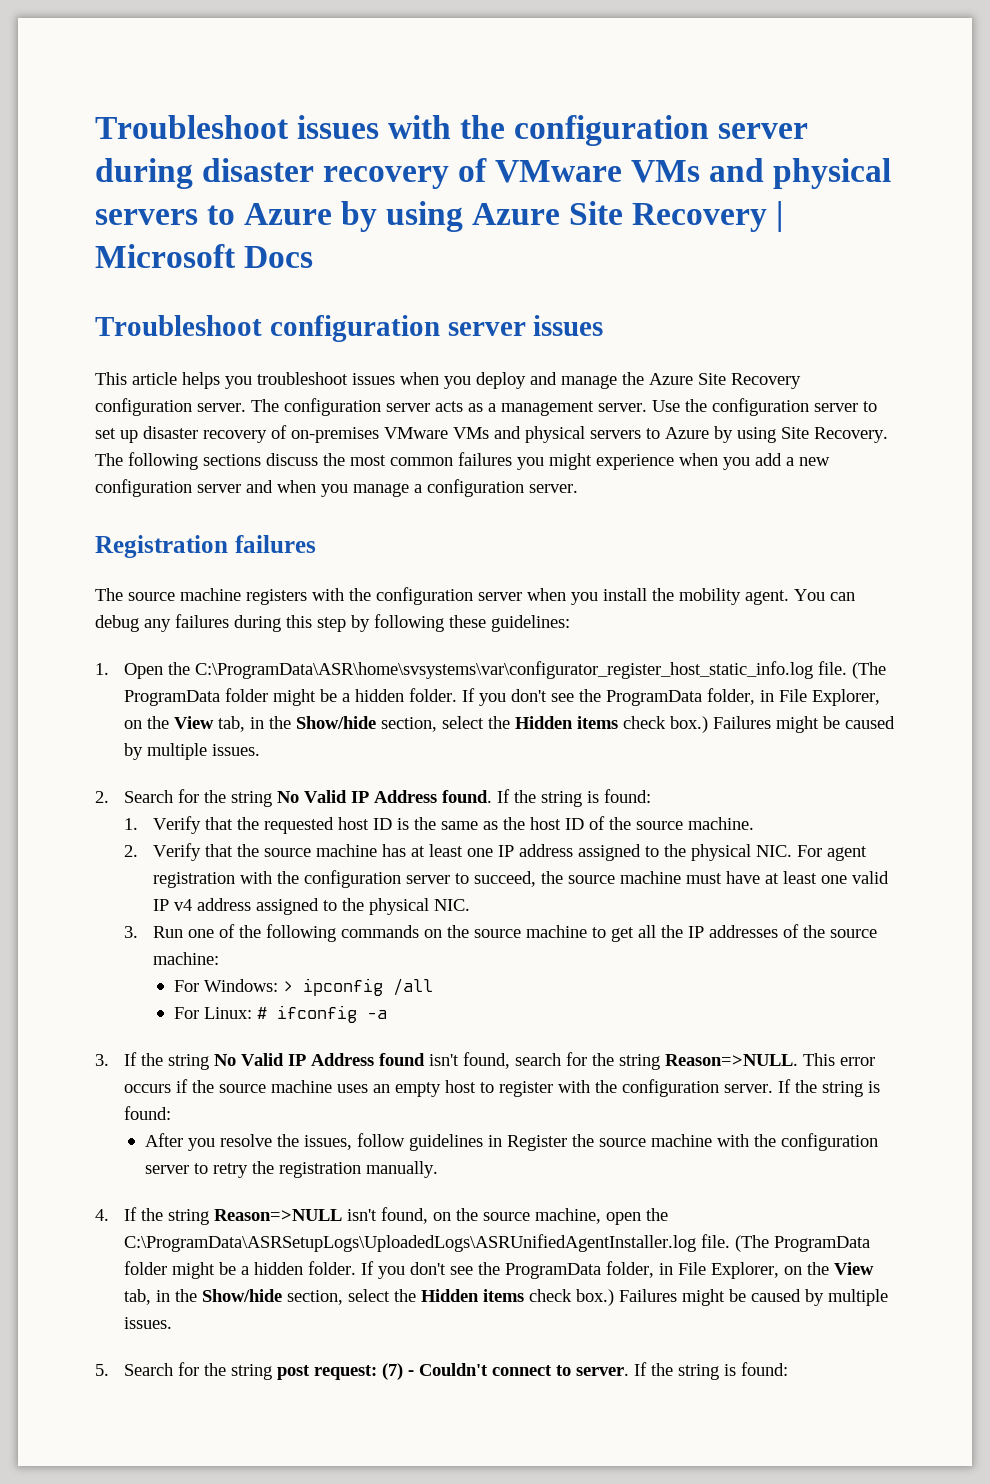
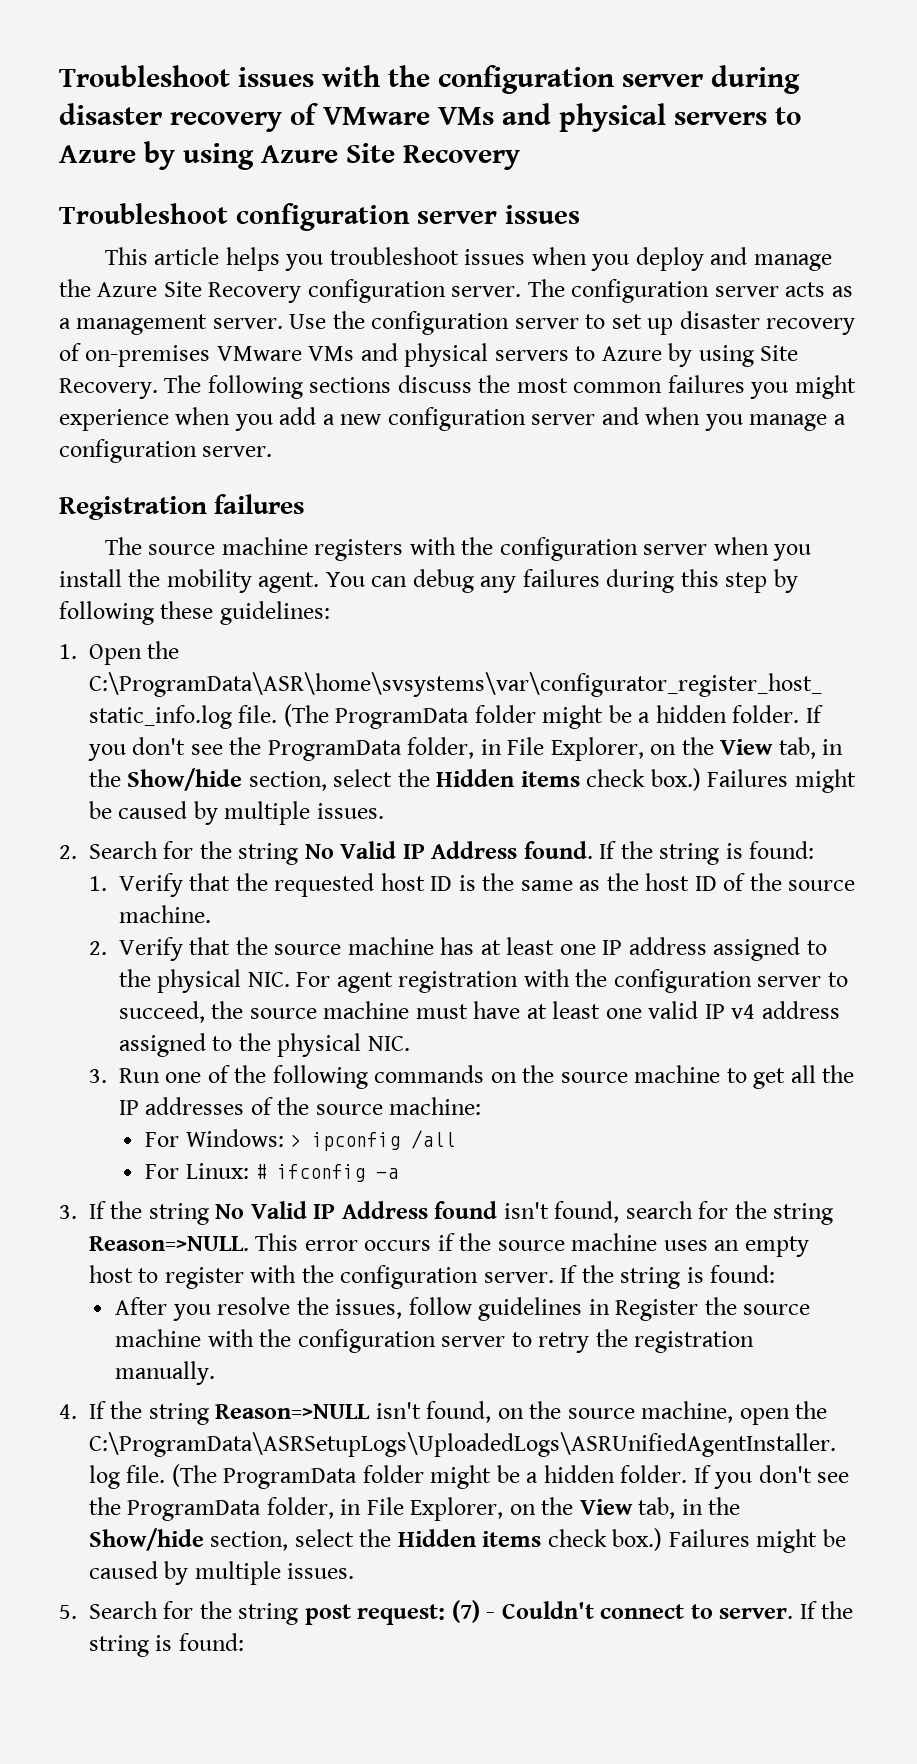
- Troubleshoot issues with the configuration server during disaster recovery of VMware VMs and physical servers to Azure by using Azure Site Recovery | Microsoft Docs
+ Troubleshoot issues with the configuration server during disaster recovery of VMware VMs and physical servers to Azure by using Azure Site Recovery

